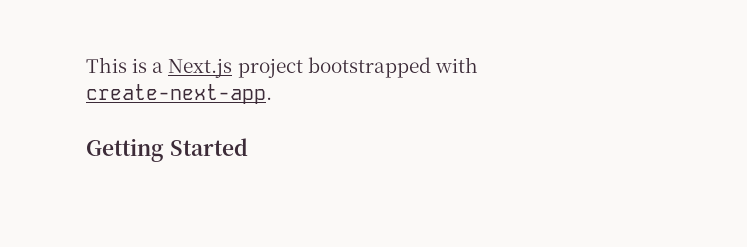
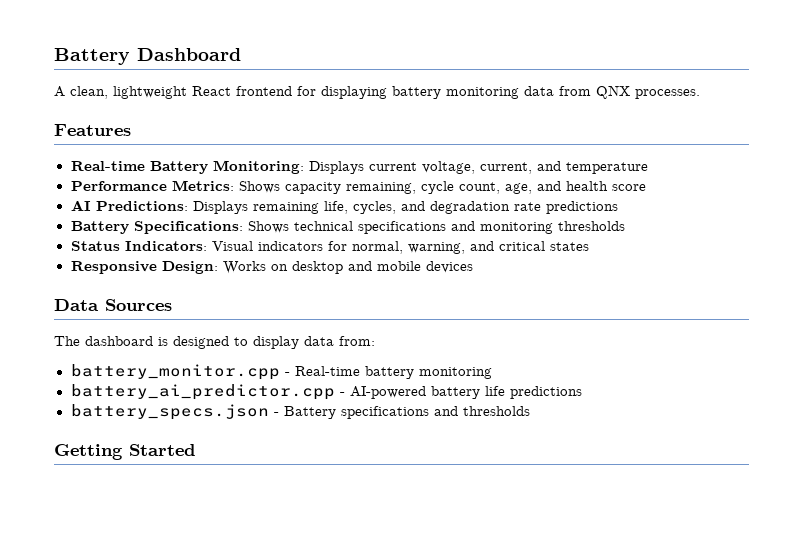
- This is a Next.js project bootstrapped with create-next-app.
+ Battery Dashboard
+ A clean, lightweight React frontend for displaying battery monitoring data from QNX processes.
+ Features
+ Real-time Battery Monitoring: Displays current voltage, current, and temperature
+ Performance Metrics: Shows capacity remaining, cycle count, age, and health score
+ AI Predictions: Displays remaining life, cycles, and degradation rate predictions
+ Battery Specifications: Shows technical specifications and monitoring thresholds
+ Status Indicators: Visual indicators for normal, warning, and critical states
+ Responsive Design: Works on desktop and mobile devices
+ Data Sources
+ The dashboard is designed to display data from:
+ battery_monitor.cpp - Real-time battery monitoring
+ battery_ai_predictor.cpp - AI-powered battery life predictions
+ battery_specs.json - Battery specifications and thresholds

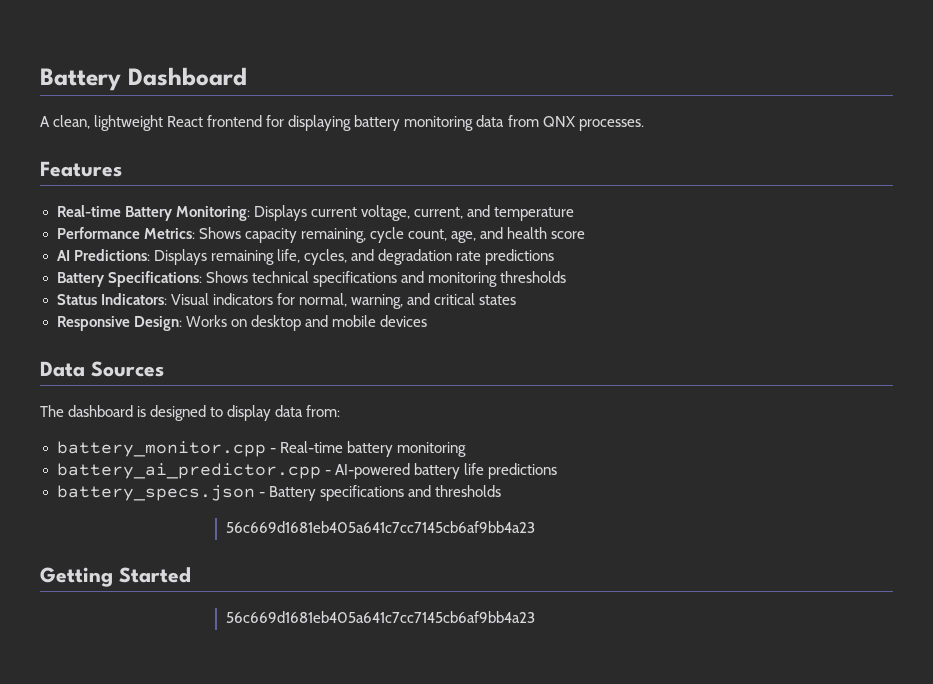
  battery_specs.json - Battery specifications and thresholds
+ 56c669d1681eb405a641c7cc7145cb6af9bb4a23
  Getting Started
+ 56c669d1681eb405a641c7cc7145cb6af9bb4a23

